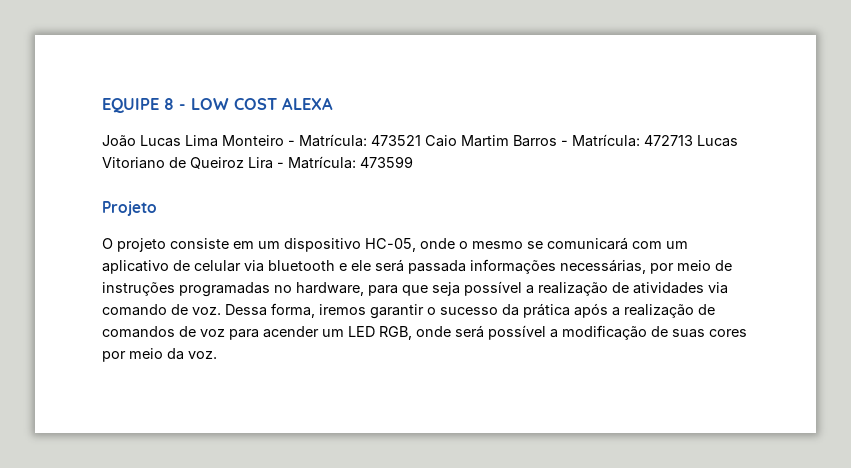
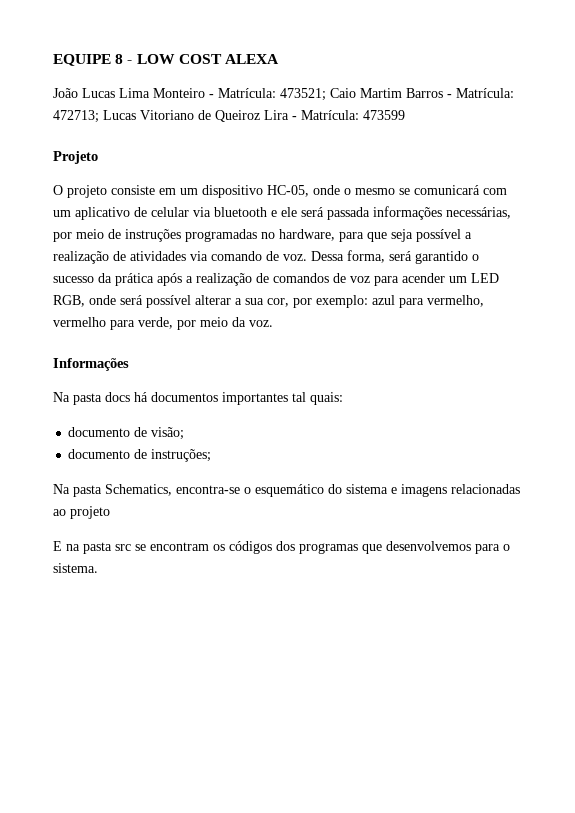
- João Lucas Lima Monteiro - Matrícula: 473521 Caio Martim Barros - Matrícula: 472713 Lucas Vitoriano de Queiroz Lira - Matrícula: 473599
+ João Lucas Lima Monteiro - Matrícula: 473521; Caio Martim Barros - Matrícula: 472713; Lucas Vitoriano de Queiroz Lira - Matrícula: 473599
- Dessa forma, iremos garantir o sucesso da prática após a realização de comandos de voz para acender um LED RGB, onde será possível a modificação de suas cores por meio da voz.
+ Dessa forma, será garantido o sucesso da prática após a realização de comandos de voz para acender um LED RGB, onde será possível alterar a sua cor, por exemplo: azul para vermelho, vermelho para verde, por meio da voz.
+ Informações
+ Na pasta docs há documentos importantes tal quais:
+ documento de visão;
+ documento de instruções;
+ Na pasta Schematics, encontra-se o esquemático do sistema e imagens relacionadas ao projeto
+ E na pasta src se encontram os códigos dos programas que desenvolvemos para o sistema.

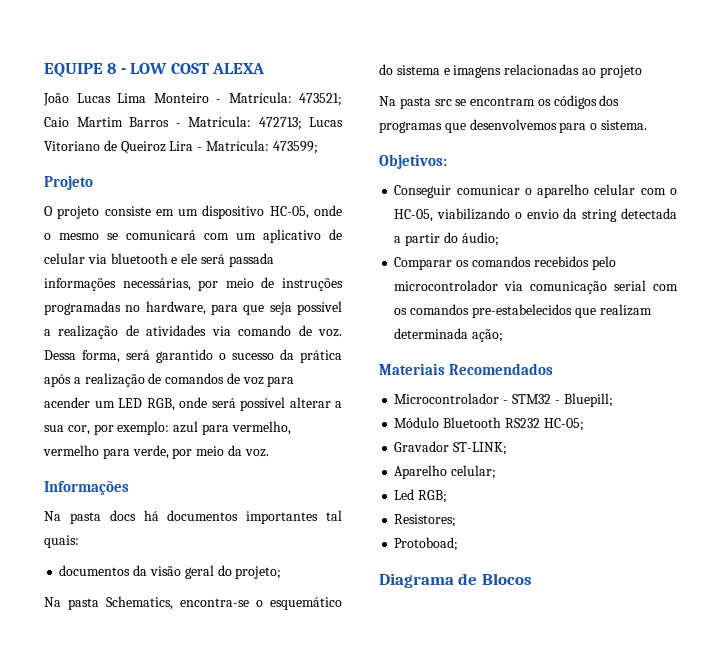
- João Lucas Lima Monteiro - Matrícula: 473521; Caio Martim Barros - Matrícula: 472713; Lucas Vitoriano de Queiroz Lira - Matrícula: 473599
+ João Lucas Lima Monteiro - Matrícula: 473521; Caio Martim Barros - Matrícula: 472713; Lucas Vitoriano de Queiroz Lira - Matrícula: 473599;
- documento de visão;
- documento de instruções;
+ documentos da visão geral do projeto;
- E na pasta src se encontram os códigos dos programas que desenvolvemos para o sistema.
+ Na pasta src se encontram os códigos dos programas que desenvolvemos para o sistema.
+ Objetivos:
+ Conseguir comunicar o aparelho celular com o HC-05, viabilizando o envio da string detectada a partir do áudio;
+ Comparar os comandos recebidos pelo microcontrolador via comunicação serial com os comandos pre-estabelecidos que realizam determinada ação;
+ Materiais Recomendados
+ Microcontrolador - STM32 - Bluepill;
+ Módulo Bluetooth RS232 HC-05;
+ Gravador ST-LINK;
+ Aparelho celular;
+ Led RGB;
+ Resistores;
+ Protoboad;
+ Diagrama de Blocos

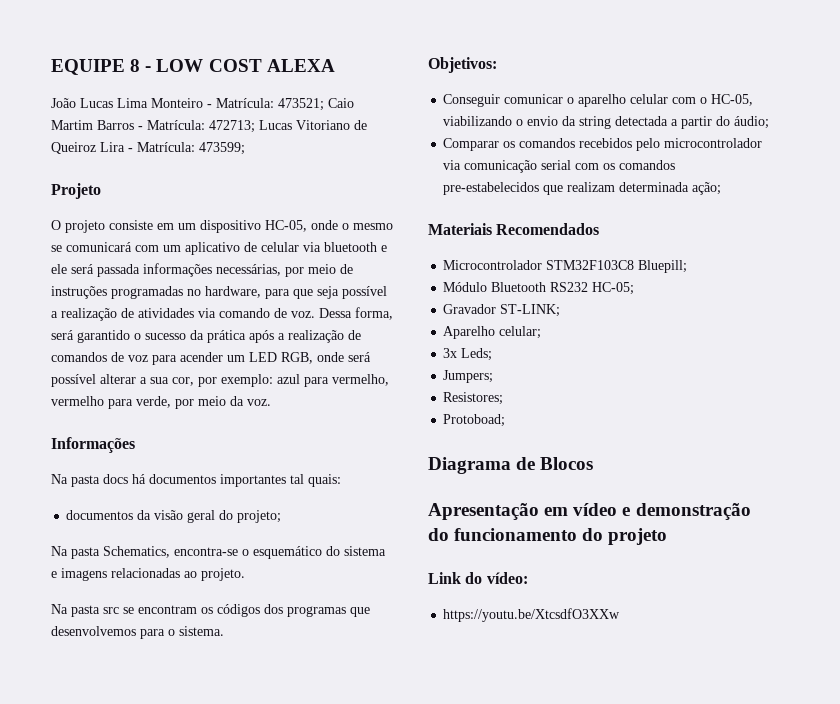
- Na pasta Schematics, encontra-se o esquemático do sistema e imagens relacionadas ao projeto
+ Na pasta Schematics, encontra-se o esquemático do sistema e imagens relacionadas ao projeto.
- Microcontrolador - STM32 - Bluepill;
+ Microcontrolador STM32F103C8 Bluepill;
- Led RGB;
+ 3x Leds;
+ Jumpers;
+ Apresentação em vídeo e demonstração do funcionamento do projeto
+ Link do vídeo:
+ https://youtu.be/XtcsdfO3XXw

